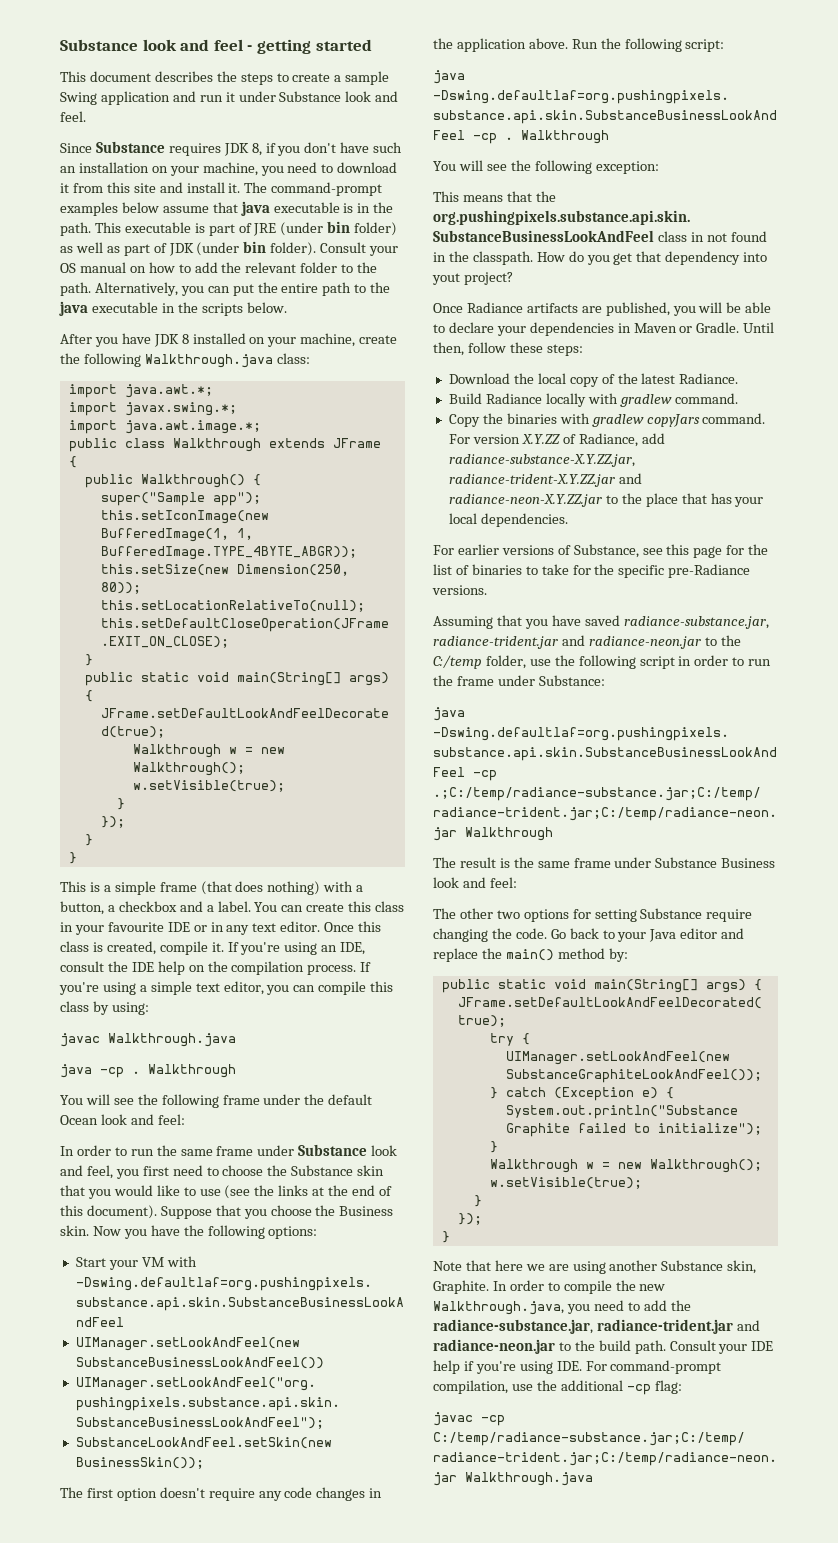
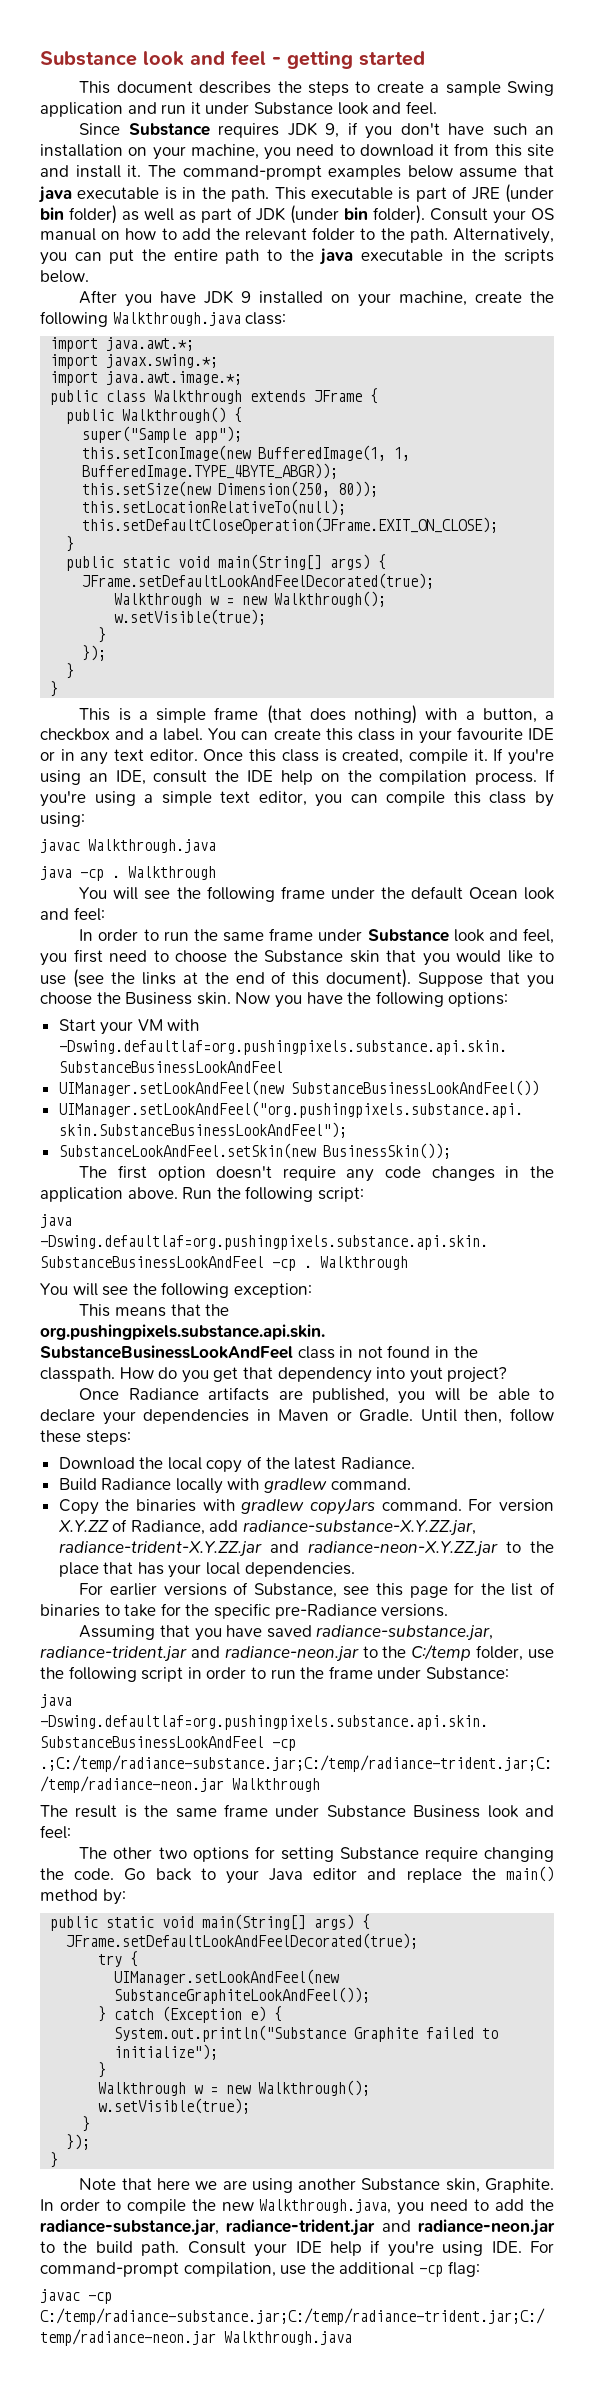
- Since Substance requires JDK 8, if you don't have such an installation on your machine, you need to download it from this site and install it.
+ Since Substance requires JDK 9, if you don't have such an installation on your machine, you need to download it from this site and install it.
- After you have JDK 8 installed on your machine, create the following Walkthrough.java class:
+ After you have JDK 9 installed on your machine, create the following Walkthrough.java class:

